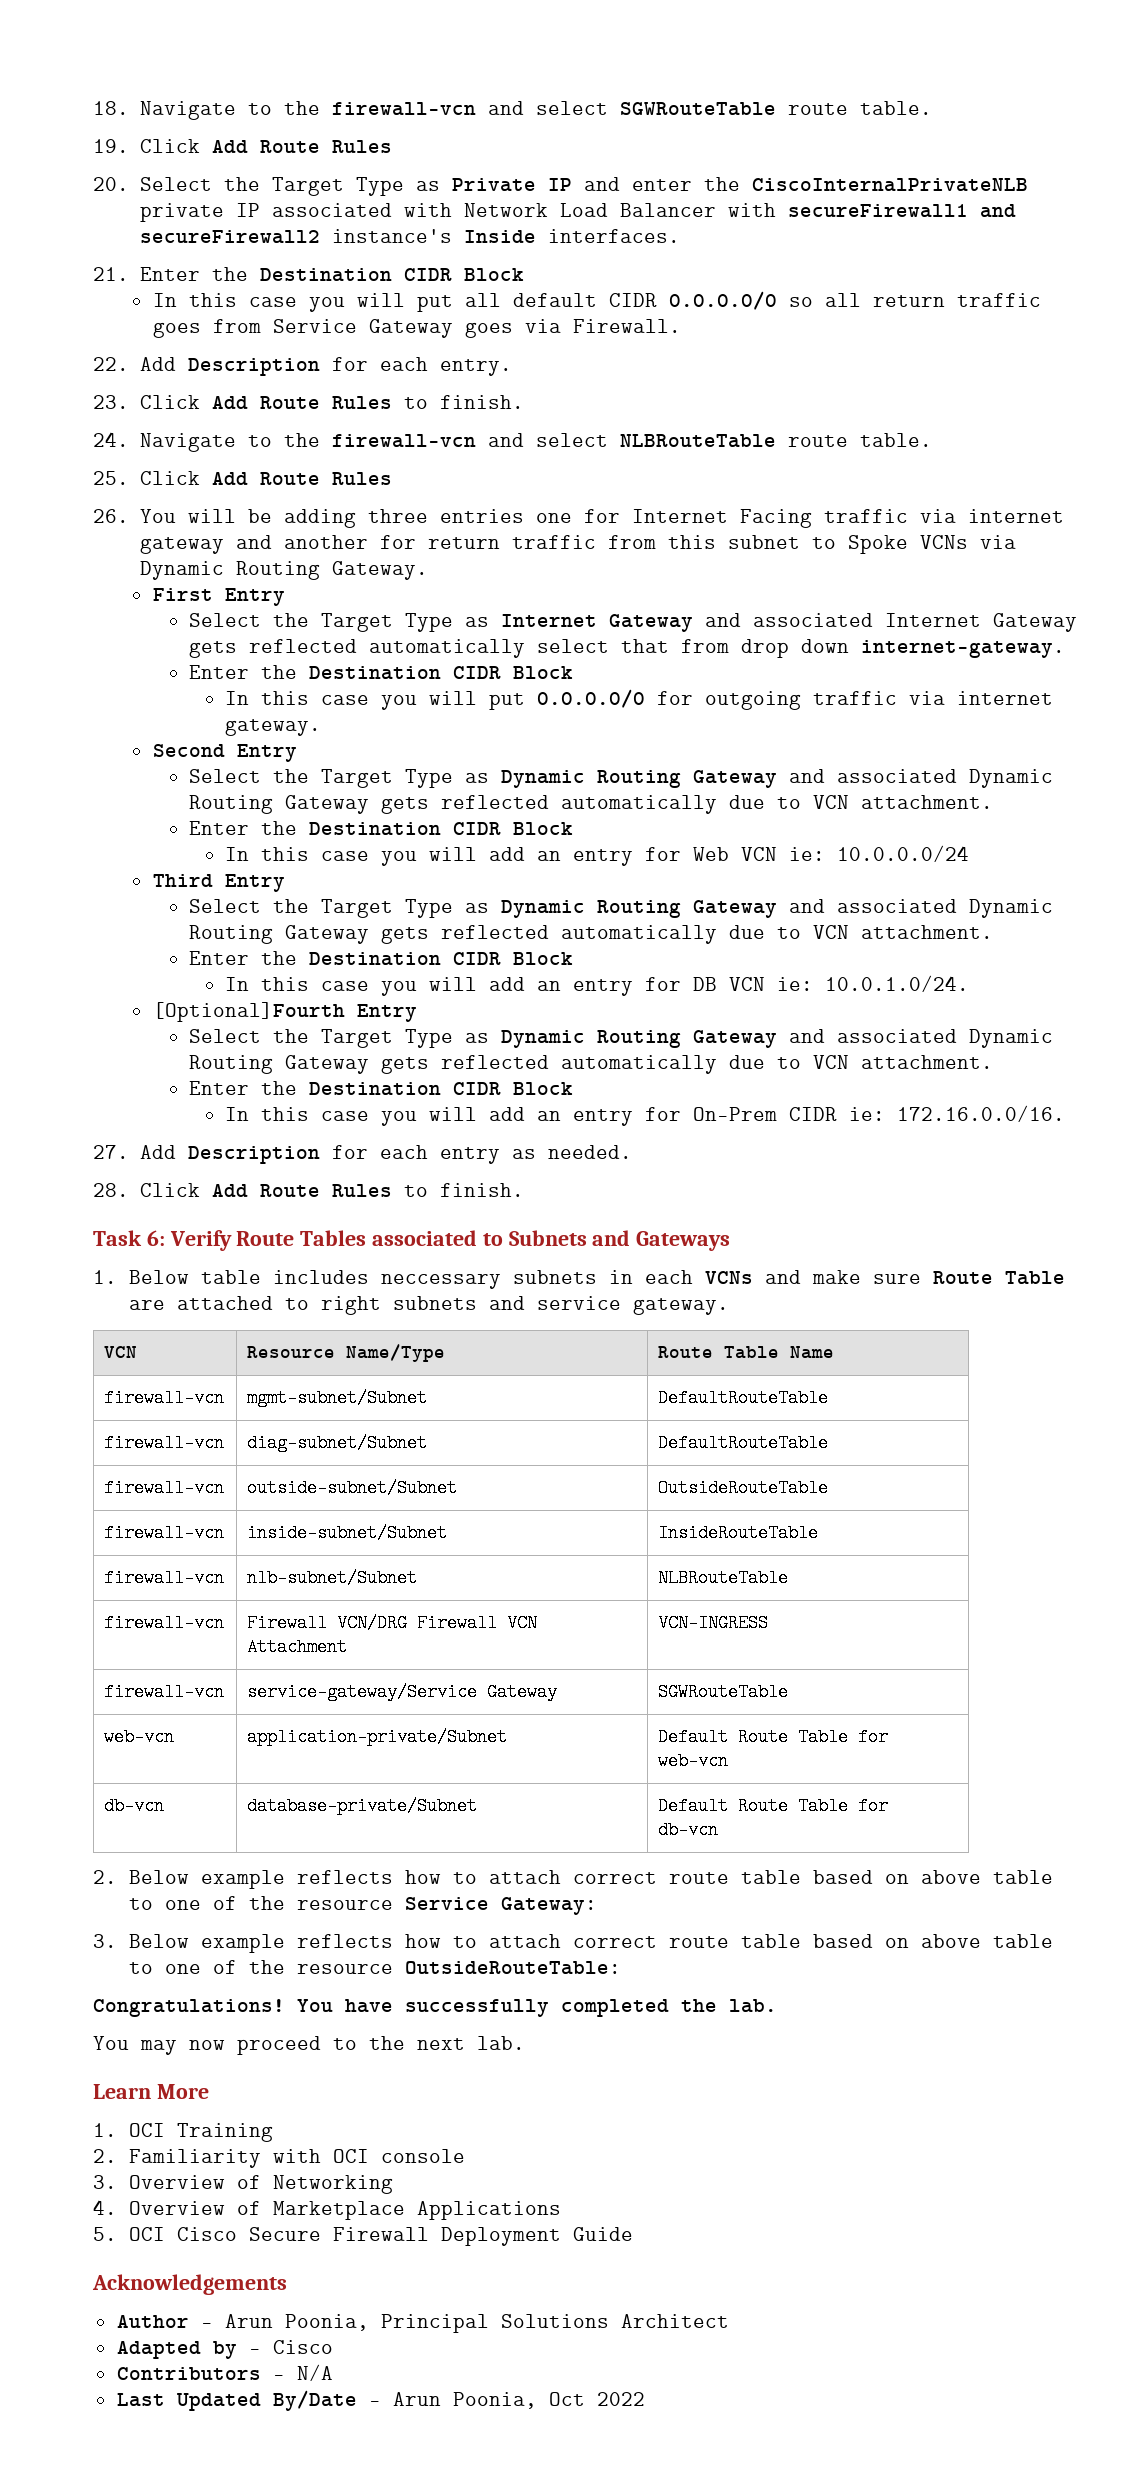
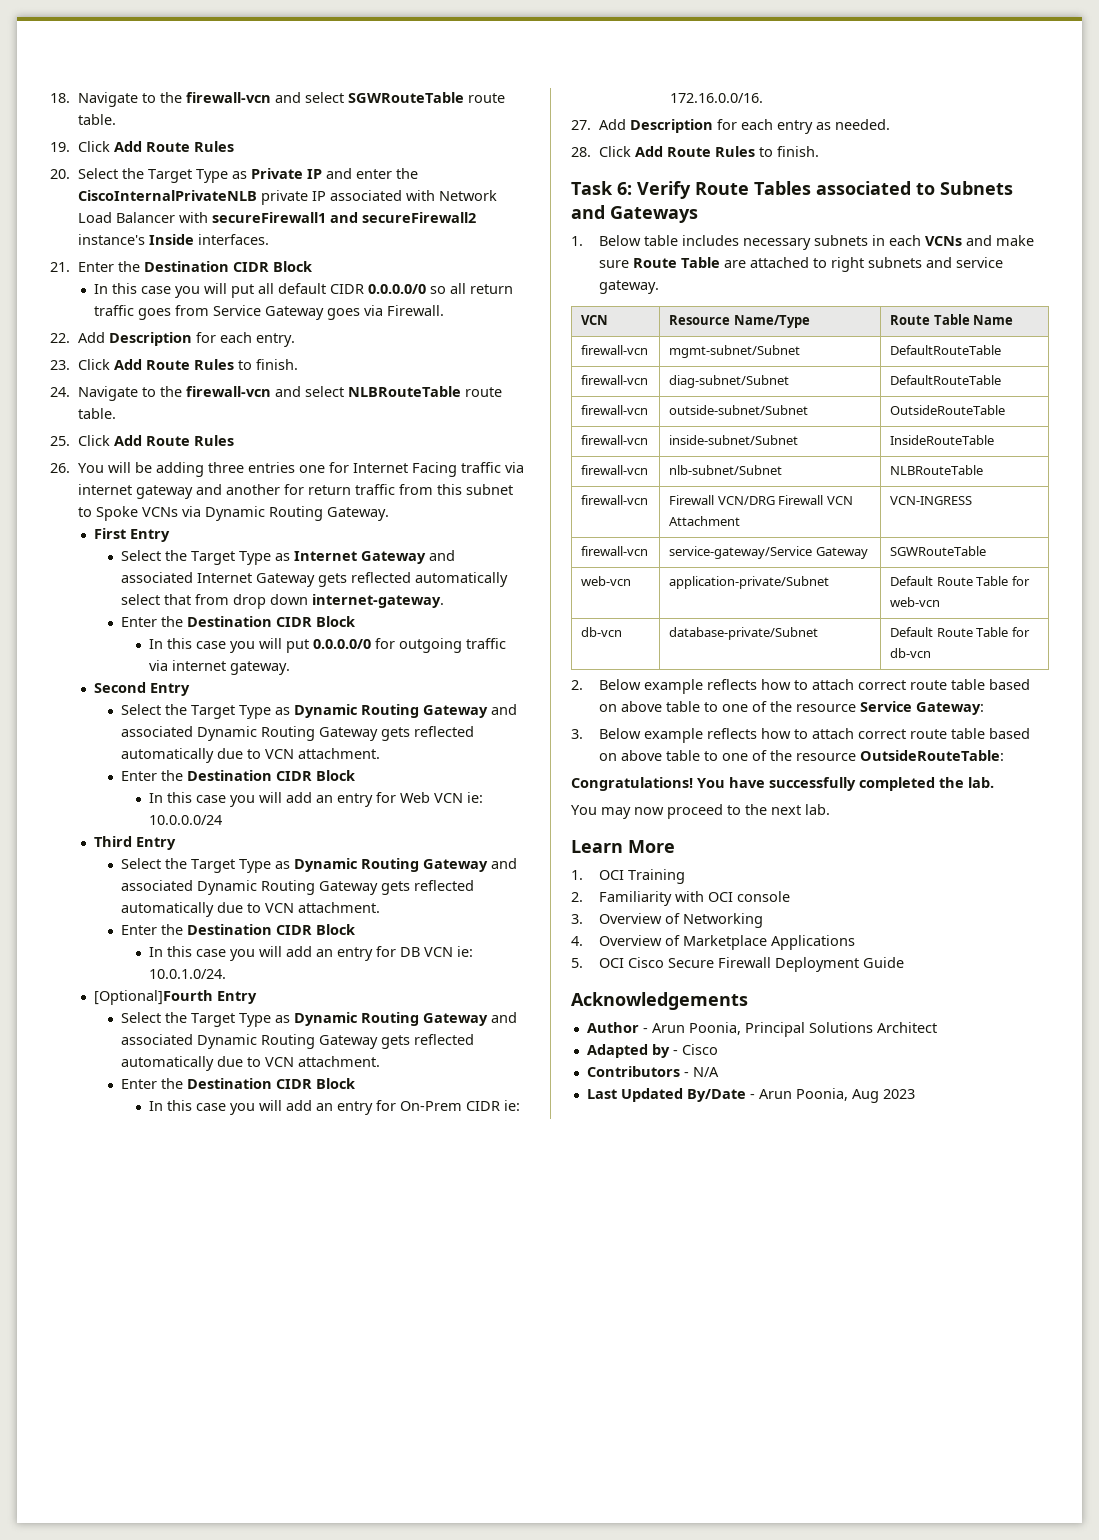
- 1. Below table includes neccessary subnets in each VCNs and make sure Route Table are attached to right subnets and service gateway.
+ 1. Below table includes necessary subnets in each VCNs and make sure Route Table are attached to right subnets and service gateway.
- Last Updated By/Date - Arun Poonia, Oct 2022
+ Last Updated By/Date - Arun Poonia, Aug 2023

